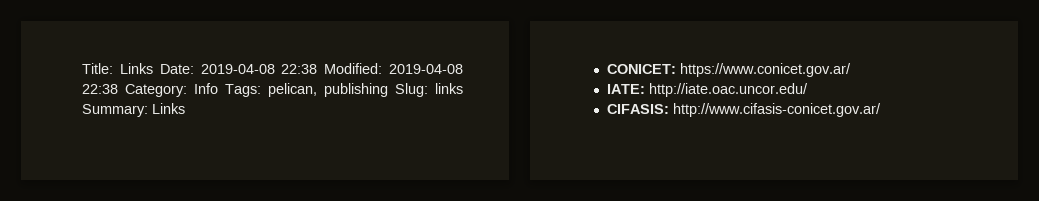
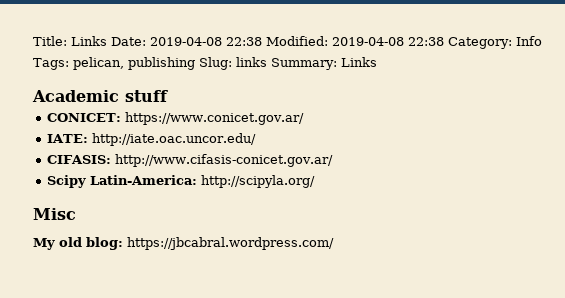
+ Academic stuff
+ Scipy Latin-America: http://scipyla.org/
+ Misc
+ My old blog: https://jbcabral.wordpress.com/

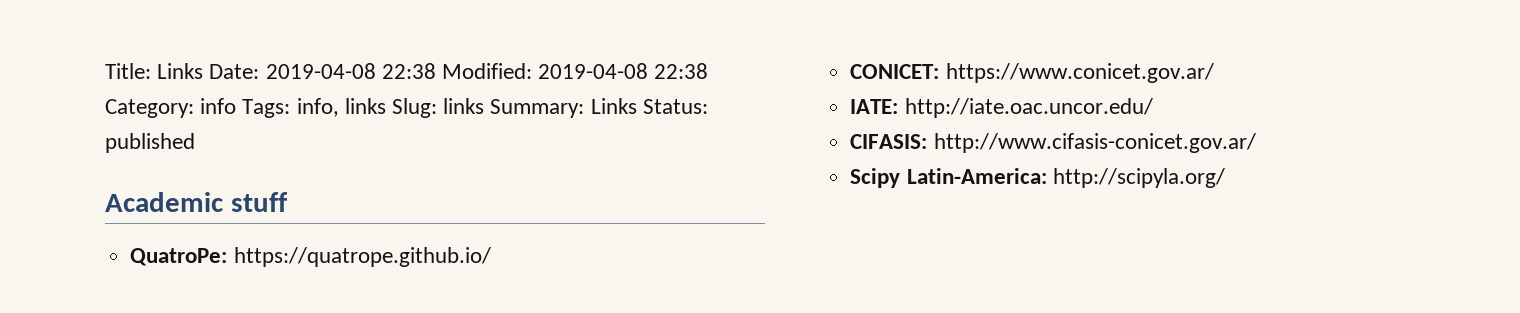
- Title: Links Date: 2019-04-08 22:38 Modified: 2019-04-08 22:38 Category: Info Tags: pelican, publishing Slug: links Summary: Links
+ Title: Links Date: 2019-04-08 22:38 Modified: 2019-04-08 22:38 Category: info Tags: info, links Slug: links Summary: Links Status: published
+ QuatroPe: https://quatrope.github.io/
- Misc
- My old blog: https://jbcabral.wordpress.com/

